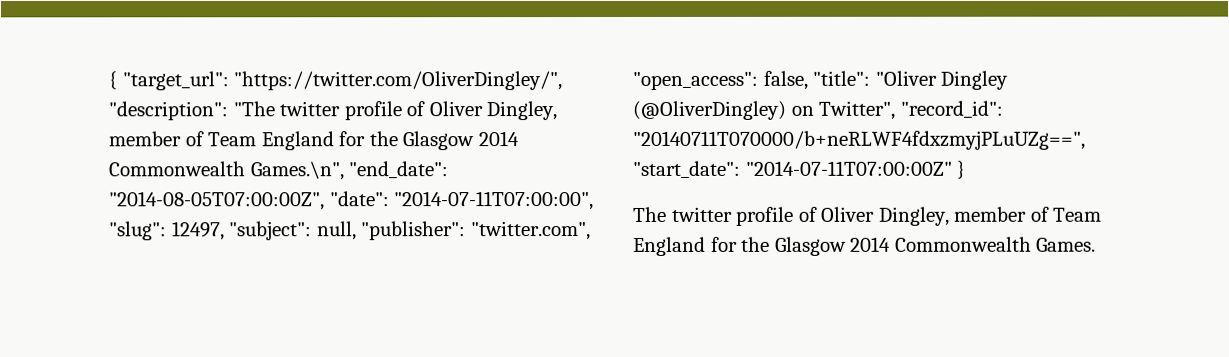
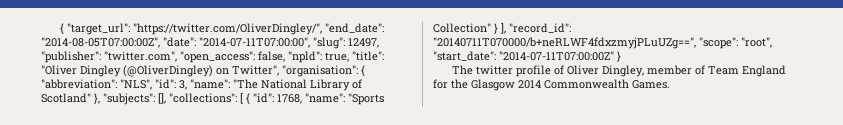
- { "target_url": "https://twitter.com/OliverDingley/", "description": "The twitter profile of Oliver Dingley, member of Team England for the Glasgow 2014 Commonwealth Games.\n", "end_date": "2014-08-05T07:00:00Z", "date": "2014-07-11T07:00:00", "slug": 12497, "subject": null, "publisher": "twitter.com", "open_access": false, "title": "Oliver Dingley (@OliverDingley) on Twitter", "record_id": "20140711T070000/b+neRLWF4fdxzmyjPLuUZg==", "start_date": "2014-07-11T07:00:00Z" }
+ { "target_url": "https://twitter.com/OliverDingley/", "end_date": "2014-08-05T07:00:00Z", "date": "2014-07-11T07:00:00", "slug": 12497, "publisher": "twitter.com", "open_access": false, "npld": true, "title": "Oliver Dingley (@OliverDingley) on Twitter", "organisation": { "abbreviation": "NLS", "id": 3, "name": "The National Library of Scotland" }, "subjects": [], "collections": [ { "id": 1768, "name": "Sports Collection" } ], "record_id": "20140711T070000/b+neRLWF4fdxzmyjPLuUZg==", "scope": "root", "start_date": "2014-07-11T07:00:00Z" }

